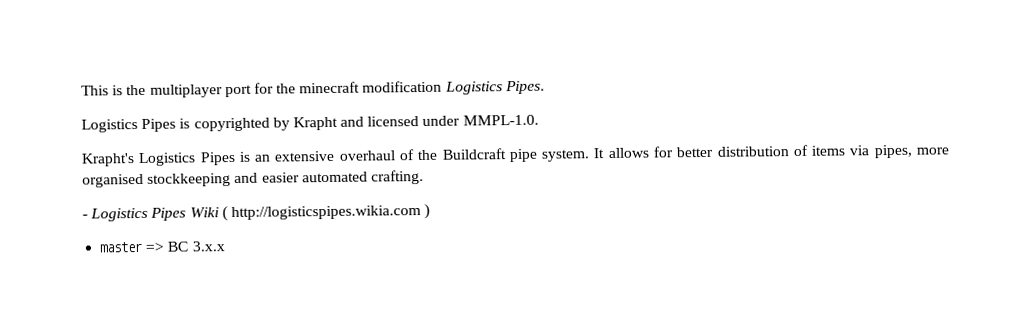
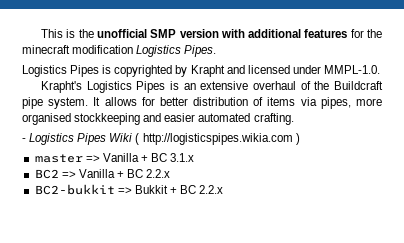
- This is the multiplayer port for the minecraft modification Logistics Pipes.
+ This is the unofficial SMP version with additional features for the minecraft modification Logistics Pipes.
- master => BC 3.x.x
+ master => Vanilla + BC 3.1.x
+ BC2 => Vanilla + BC 2.2.x
+ BC2-bukkit => Bukkit + BC 2.2.x

